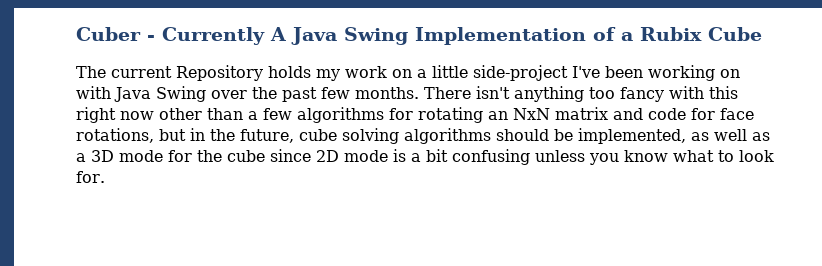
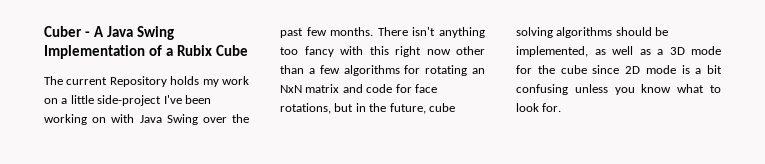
- Cuber - Currently A Java Swing Implementation of a Rubix Cube
+ Cuber - A Java Swing Implementation of a Rubix Cube

